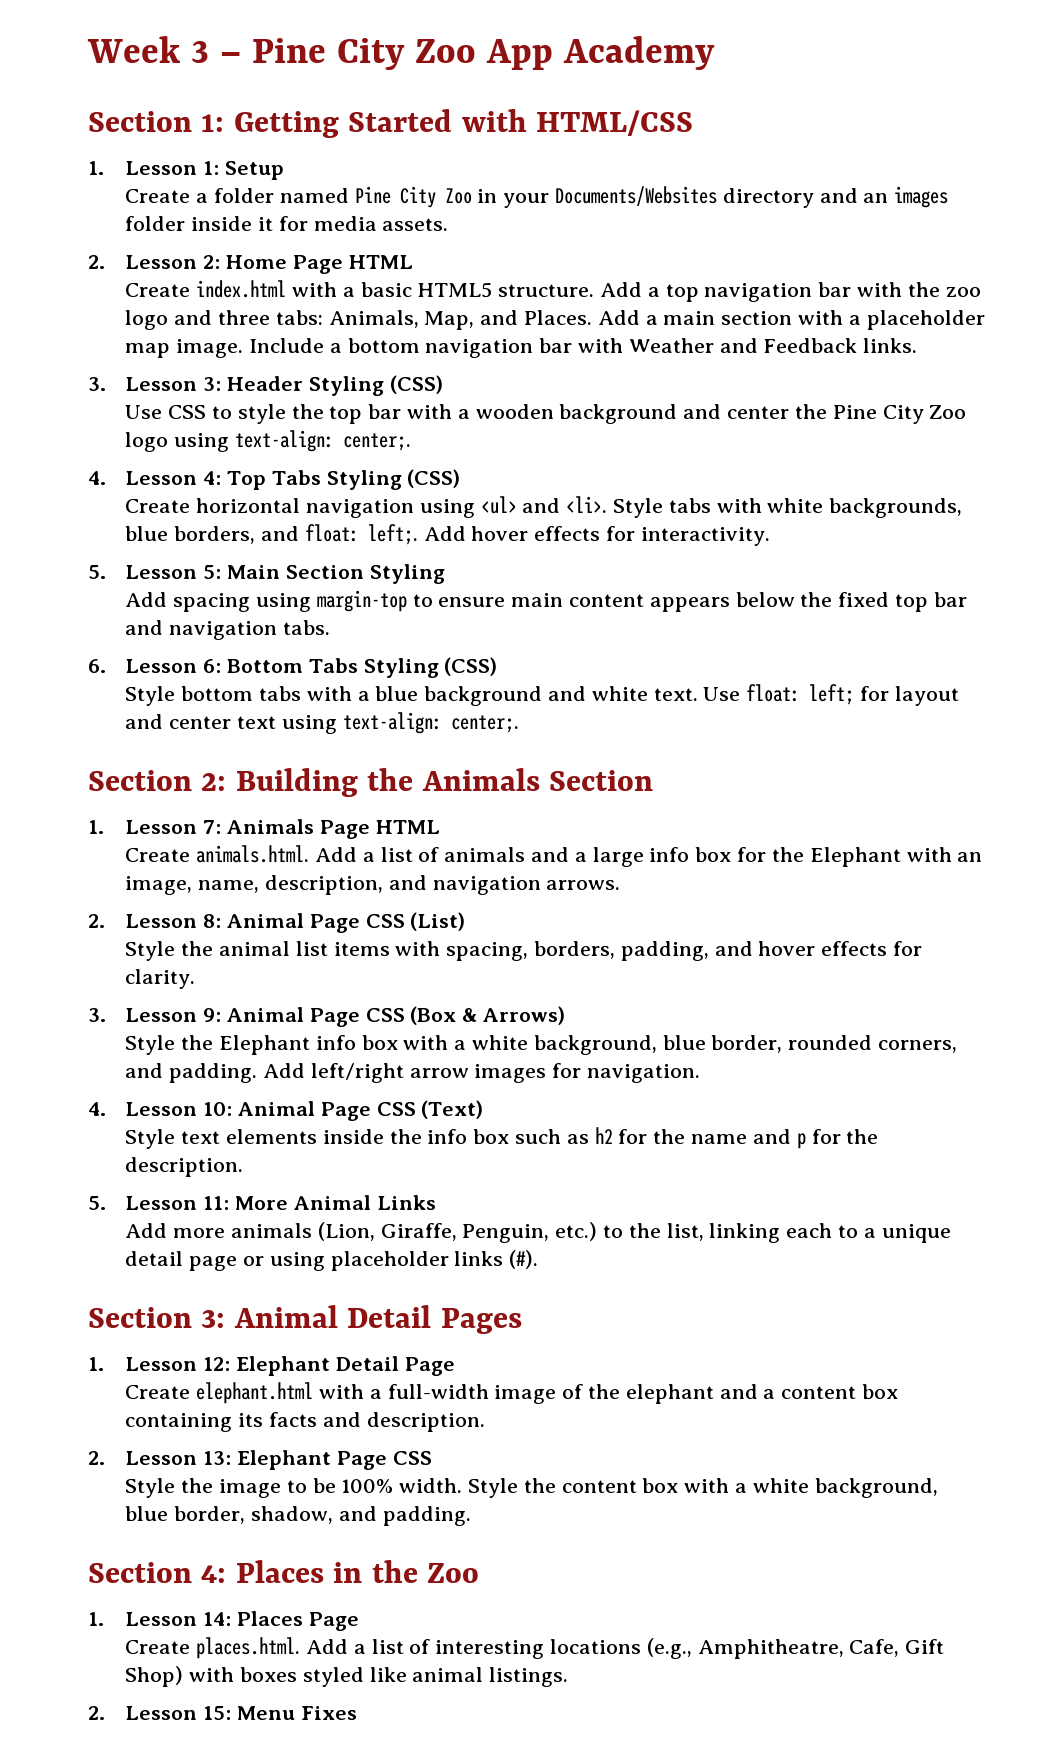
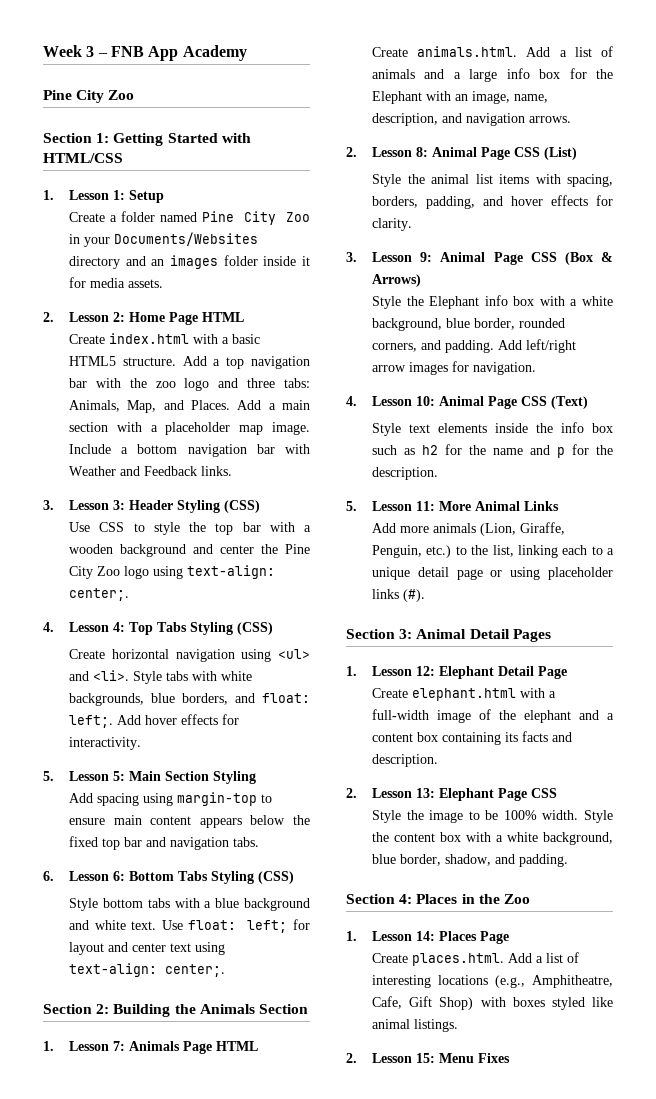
- Week 3 – Pine City Zoo App Academy
+ Week 3 – FNB App Academy
+ Pine City Zoo

